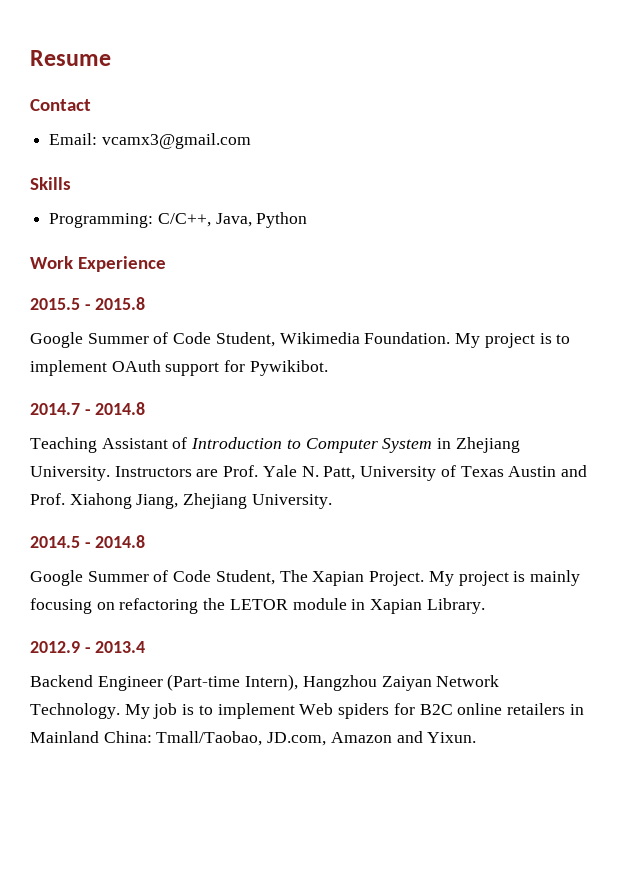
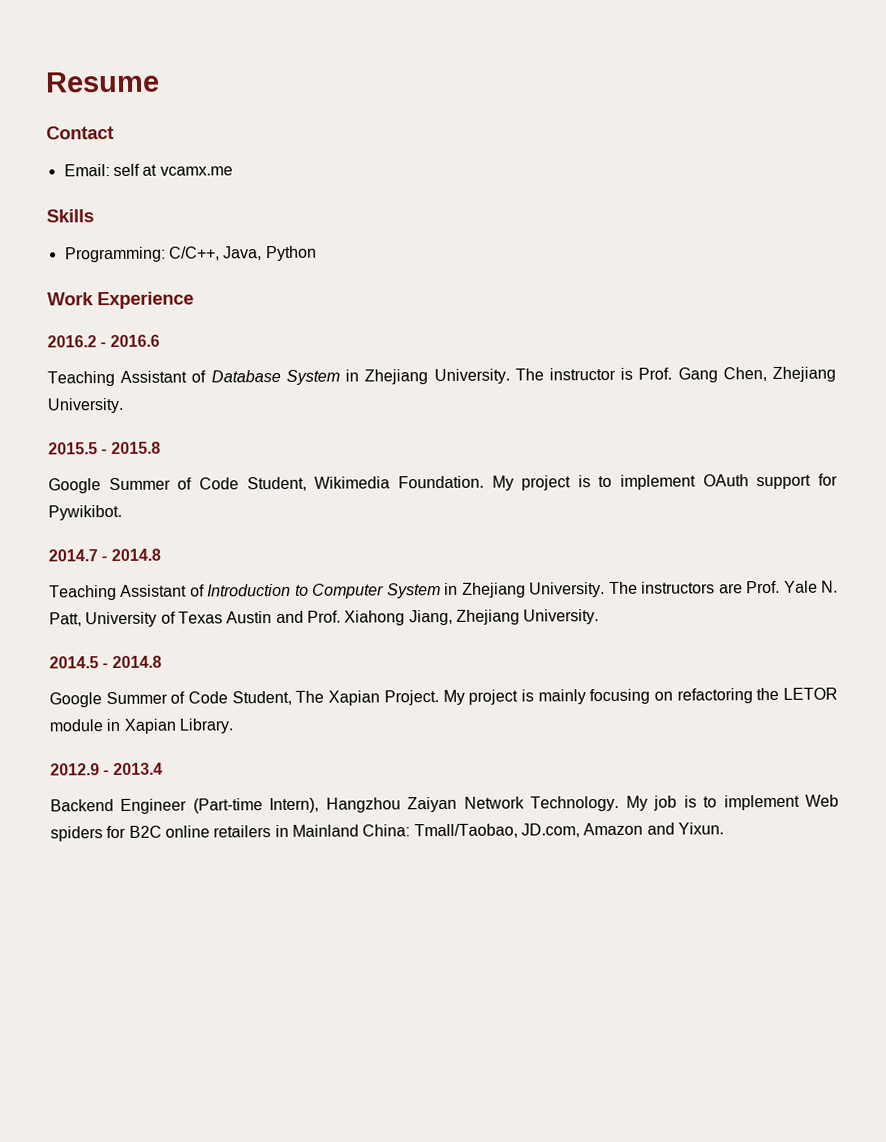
- Email: vcamx3@gmail.com
+ Email: self at vcamx.me
+ 2016.2 - 2016.6
+ Teaching Assistant of Database System in Zhejiang University. The instructor is Prof. Gang Chen, Zhejiang University.
- Instructors are Prof. Yale N. Patt, University of Texas Austin and Prof. Xiahong Jiang, Zhejiang University.
+ The instructors are Prof. Yale N. Patt, University of Texas Austin and Prof. Xiahong Jiang, Zhejiang University.

